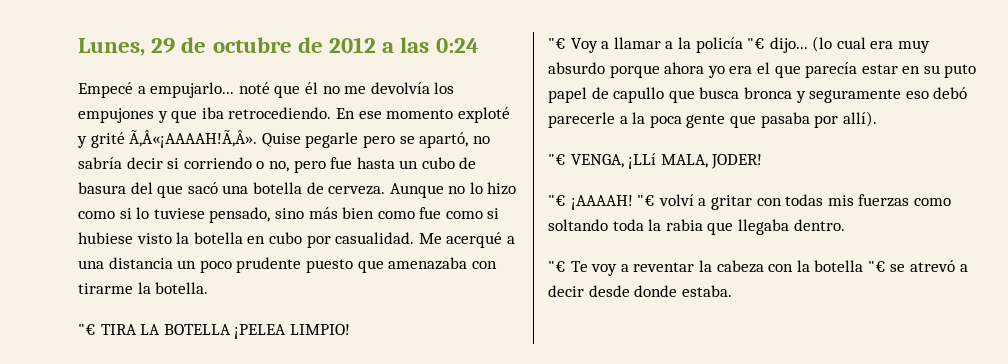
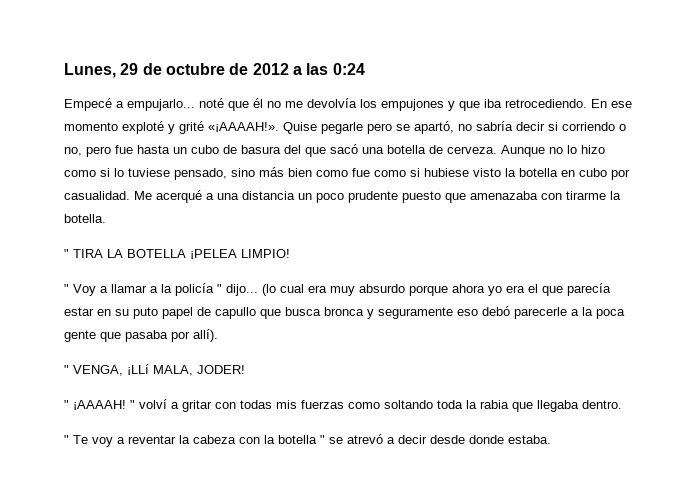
- En ese momento exploté y grité Ã‚Â«¡AAAAH!Ã‚Â».
+ En ese momento exploté y grité «¡AAAAH!».
- "€ TIRA LA BOTELLA ¡PELEA LIMPIO!
+ " TIRA LA BOTELLA ¡PELEA LIMPIO!
- "€ Voy a llamar a la policía "€ dijo...
+ " Voy a llamar a la policía " dijo...
- "€ VENGA, ¡LLí MALA, JODER!
+ " VENGA, ¡LLí MALA, JODER!
- "€ ¡AAAAH! "€ volví a gritar con todas mis fuerzas como soltando toda la rabia que llegaba dentro.
+ " ¡AAAAH! " volví a gritar con todas mis fuerzas como soltando toda la rabia que llegaba dentro.
- "€ Te voy a reventar la cabeza con la botella "€ se atrevó a decir desde donde estaba.
+ " Te voy a reventar la cabeza con la botella " se atrevó a decir desde donde estaba.

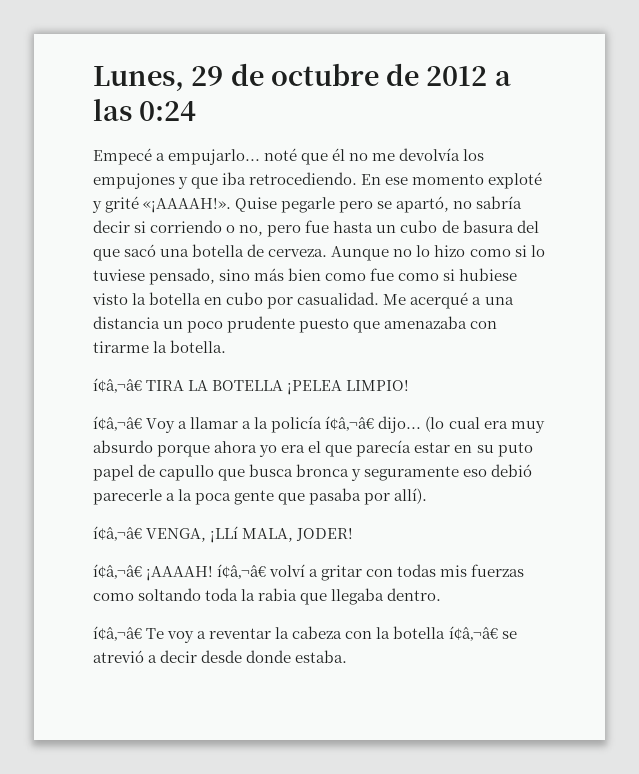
- " TIRA LA BOTELLA ¡PELEA LIMPIO!
+ í¢â‚¬â€ TIRA LA BOTELLA ¡PELEA LIMPIO!
- " Voy a llamar a la policía " dijo...
+ í¢â‚¬â€ Voy a llamar a la policía í¢â‚¬â€ dijo...
- (lo cual era muy absurdo porque ahora yo era el que parecía estar en su puto papel de capullo que busca bronca y seguramente eso debó parecerle a la poca gente que pasaba por allí).
+ (lo cual era muy absurdo porque ahora yo era el que parecía estar en su puto papel de capullo que busca bronca y seguramente eso debió parecerle a la poca gente que pasaba por allí).
- " VENGA, ¡LLí MALA, JODER!
+ í¢â‚¬â€ VENGA, ¡LLí MALA, JODER!
- " ¡AAAAH! " volví a gritar con todas mis fuerzas como soltando toda la rabia que llegaba dentro.
+ í¢â‚¬â€ ¡AAAAH! í¢â‚¬â€ volví a gritar con todas mis fuerzas como soltando toda la rabia que llegaba dentro.
- " Te voy a reventar la cabeza con la botella " se atrevó a decir desde donde estaba.
+ í¢â‚¬â€ Te voy a reventar la cabeza con la botella í¢â‚¬â€ se atrevió a decir desde donde estaba.

